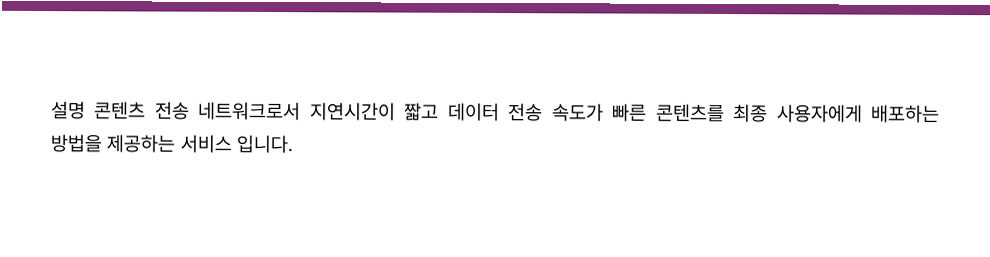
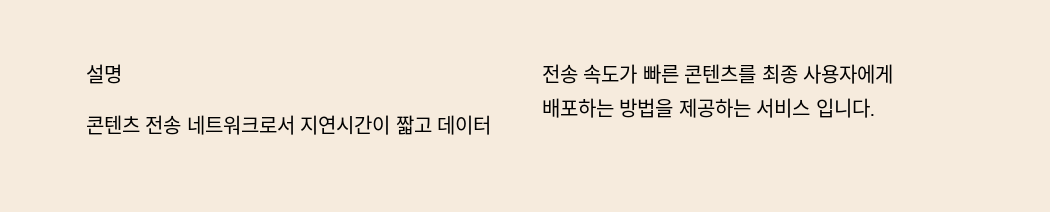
- 설명 콘텐츠 전송 네트워크로서 지연시간이 짧고 데이터 전송 속도가 빠른 콘텐츠를 최종 사용자에게 배포하는 방법을 제공하는 서비스 입니다.
+ 설명
+ 콘텐츠 전송 네트워크로서 지연시간이 짧고 데이터 전송 속도가 빠른 콘텐츠를 최종 사용자에게 배포하는 방법을 제공하는 서비스 입니다.

